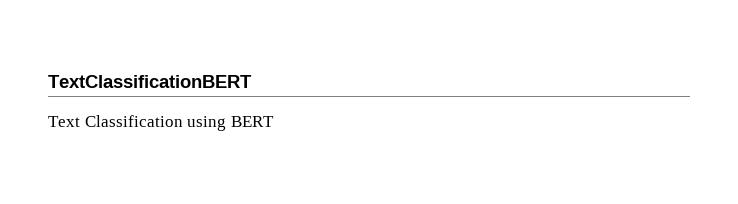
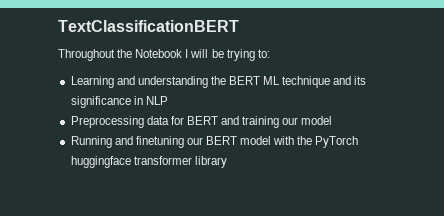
- Text Classification using BERT
+ Throughout the Notebook I will be trying to:
+ Learning and understanding the BERT ML technique and its significance in NLP
+ Preprocessing data for BERT and training our model
+ Running and finetuning our BERT model with the PyTorch huggingface transformer library

